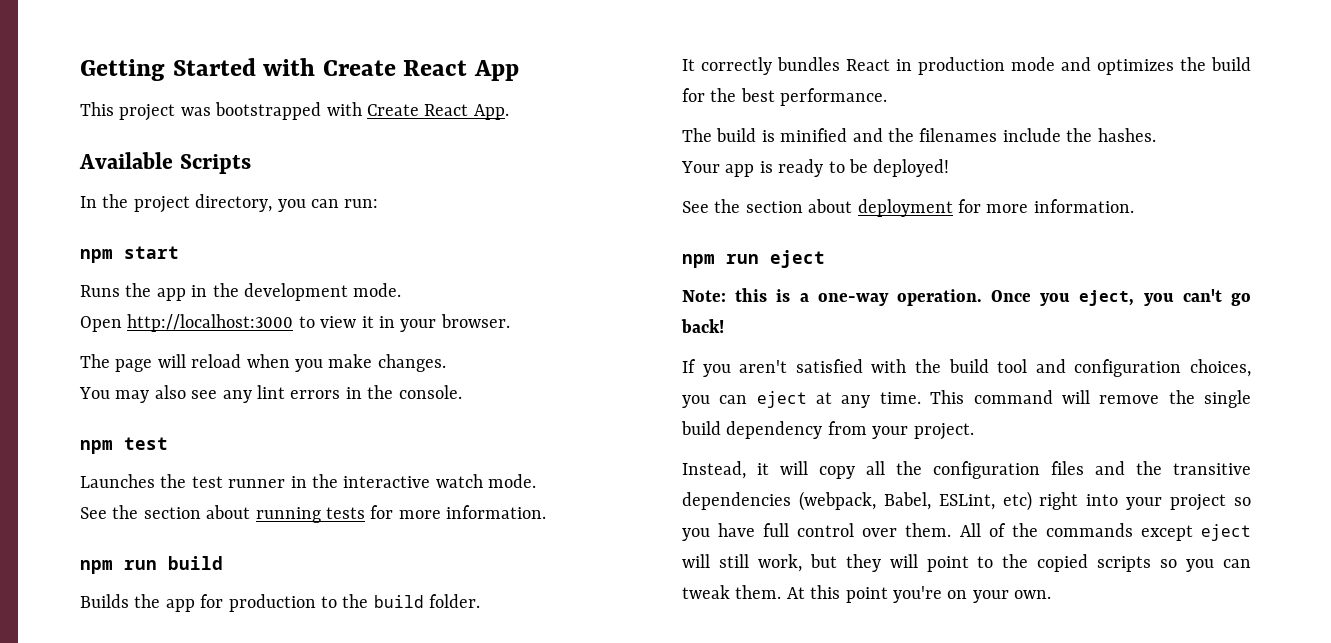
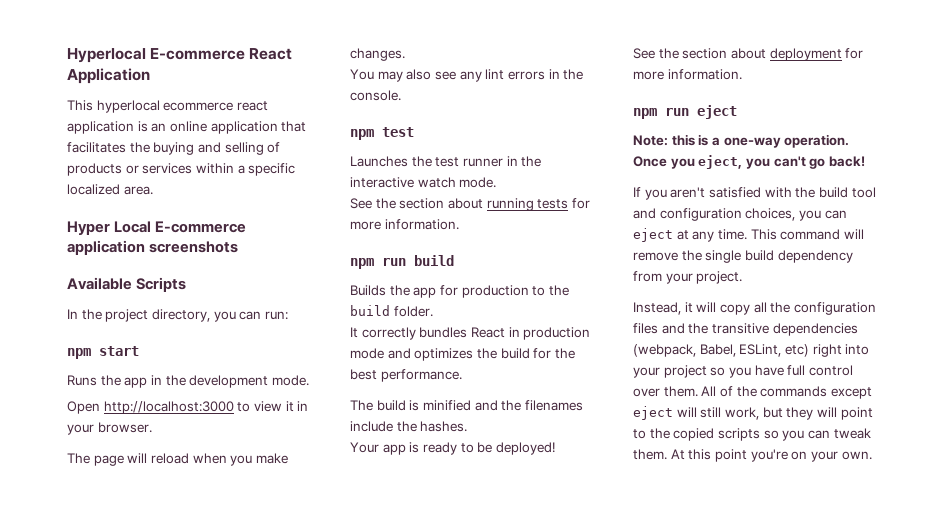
- Getting Started with Create React App
- This project was bootstrapped with Create React App.
+ Hyperlocal E-commerce React Application
+ This hyperlocal ecommerce react application is an online application that facilitates the buying and selling of products or services within a specific localized area.
+ Hyper Local E-commerce application screenshots

